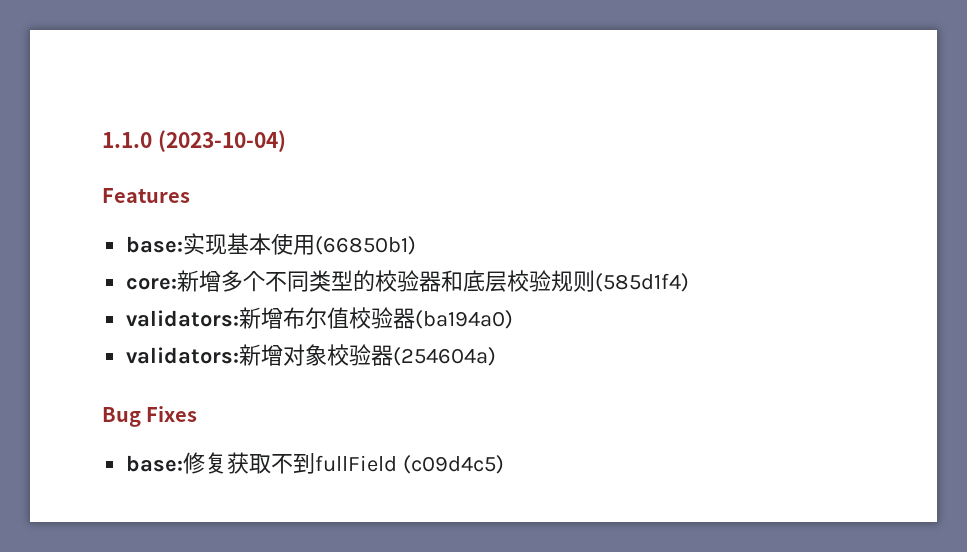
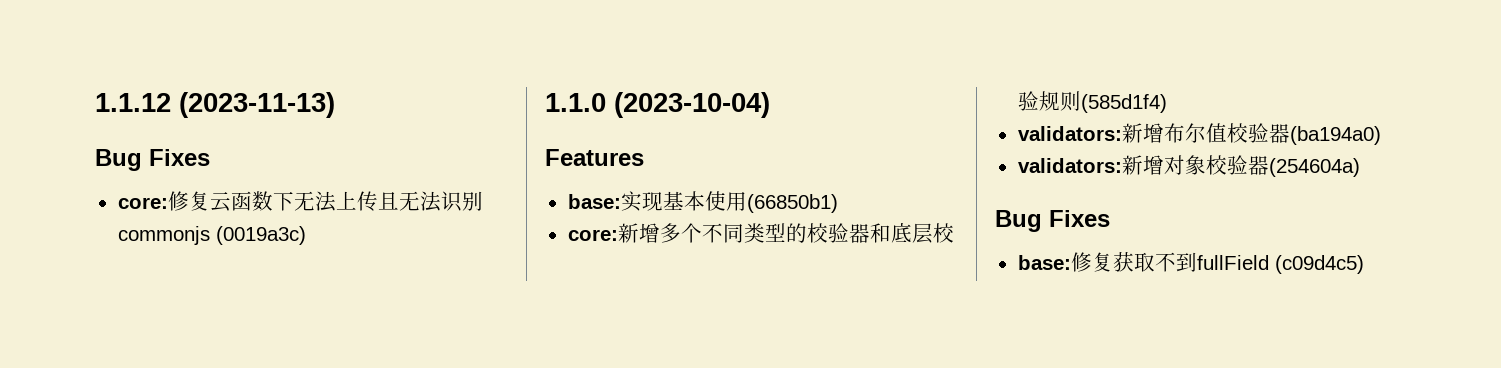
+ 1.1.12 (2023-11-13)
+ Bug Fixes
+ core:修复云函数下无法上传且无法识别commonjs (0019a3c)

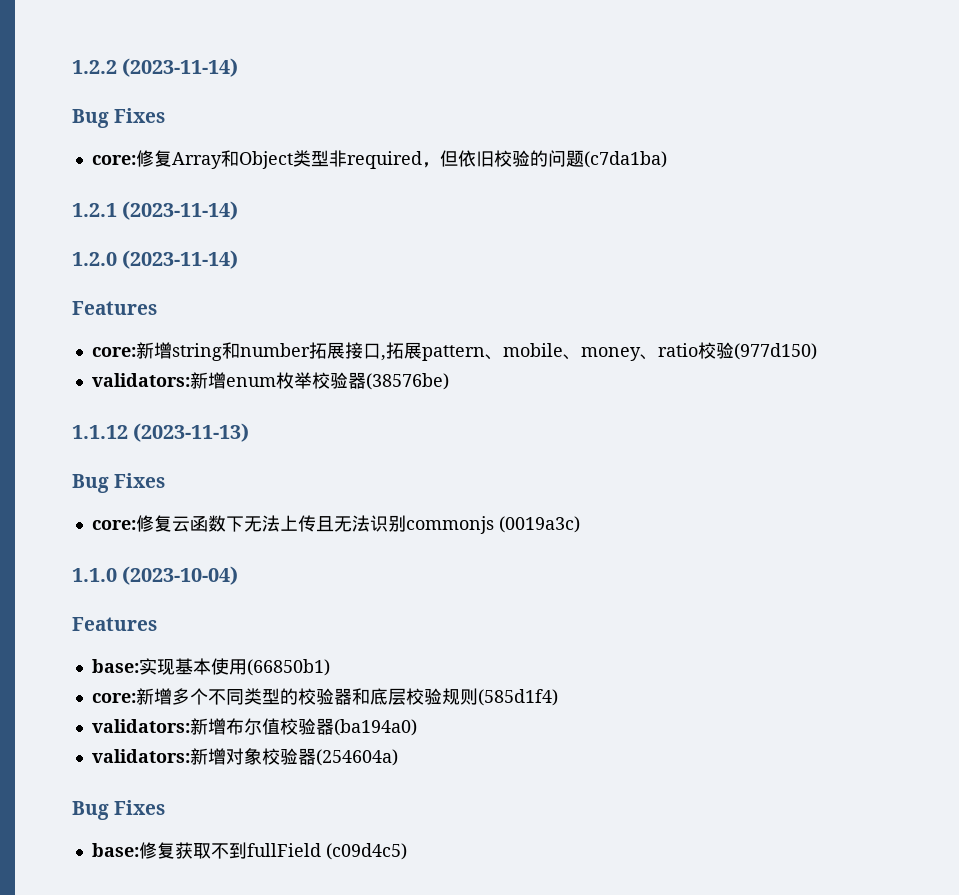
+ 1.2.2 (2023-11-14)
+ Bug Fixes
+ core:修复Array和Object类型非required，但依旧校验的问题(c7da1ba)
+ 1.2.1 (2023-11-14)
+ 1.2.0 (2023-11-14)
+ Features
+ core:新增string和number拓展接口,拓展pattern、mobile、money、ratio校验(977d150)
+ validators:新增enum枚举校验器(38576be)

